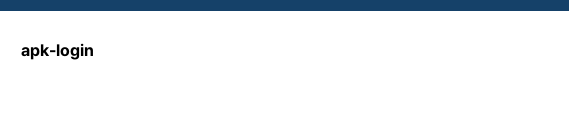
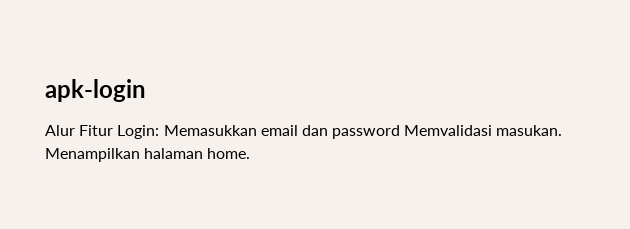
+ Alur Fitur Login: Memasukkan email dan password Memvalidasi masukan. Menampilkan halaman home.

